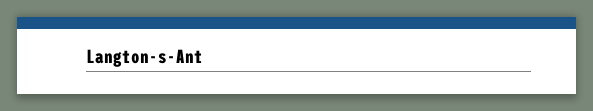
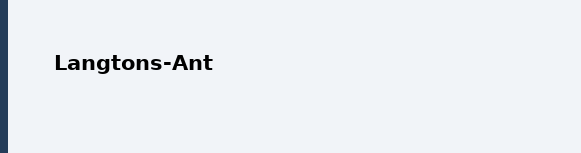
- Langton-s-Ant
+ Langtons-Ant

